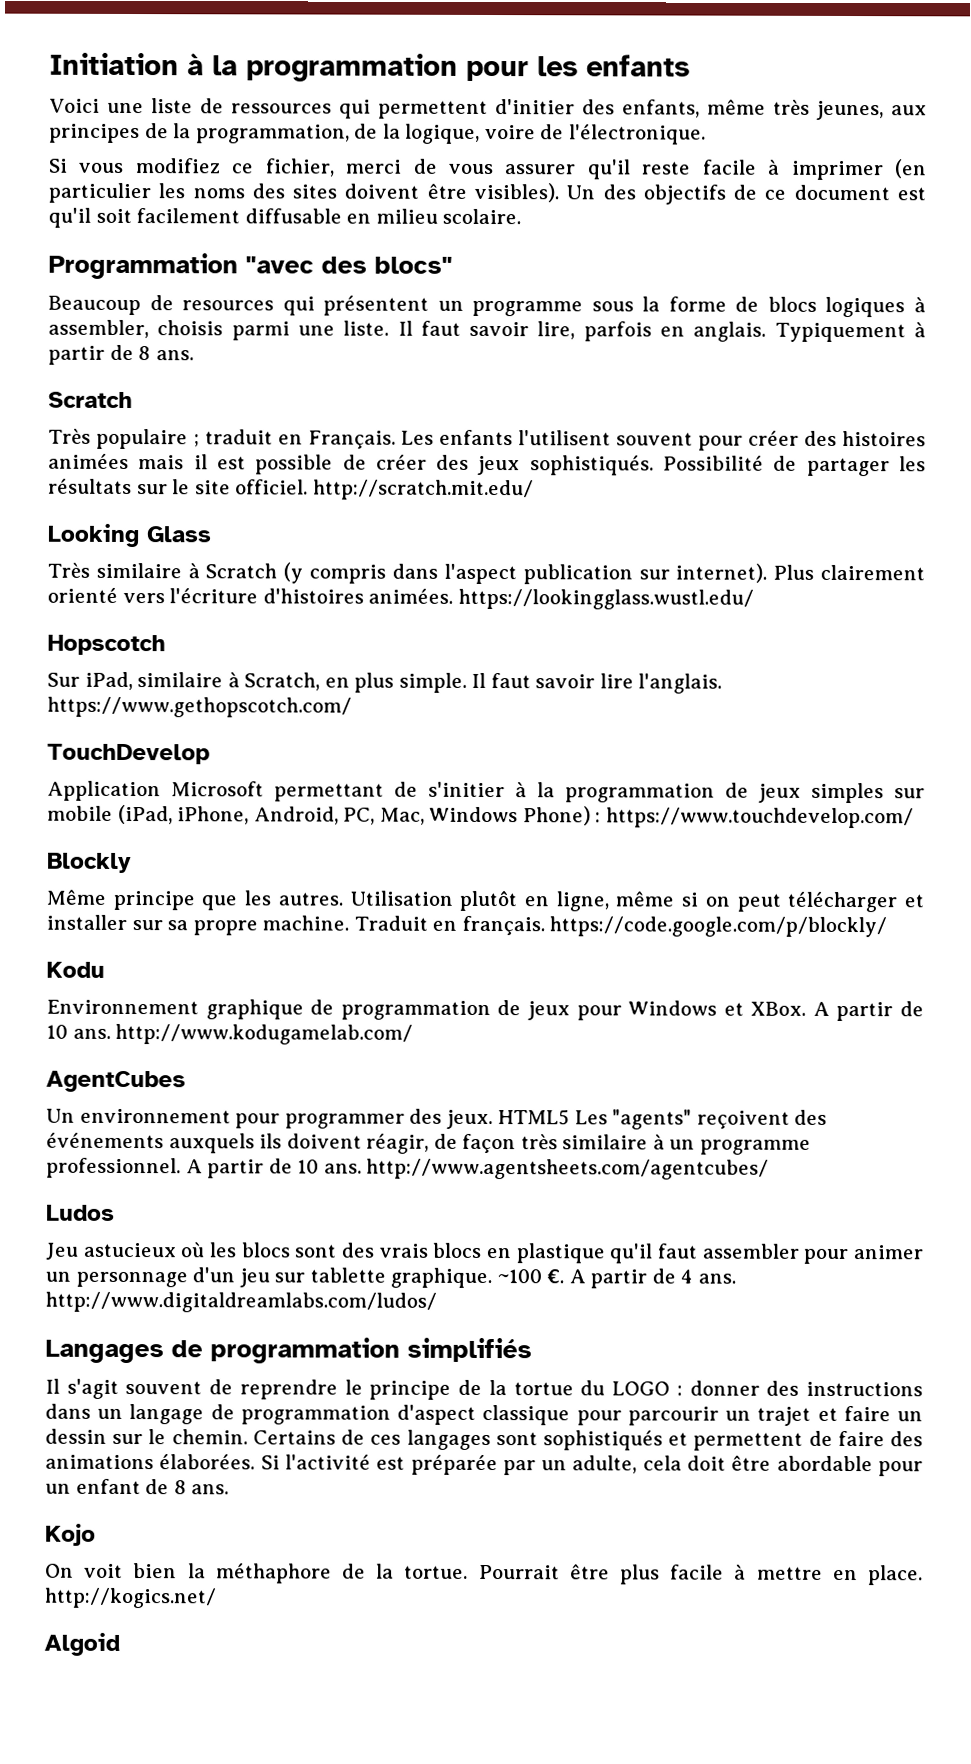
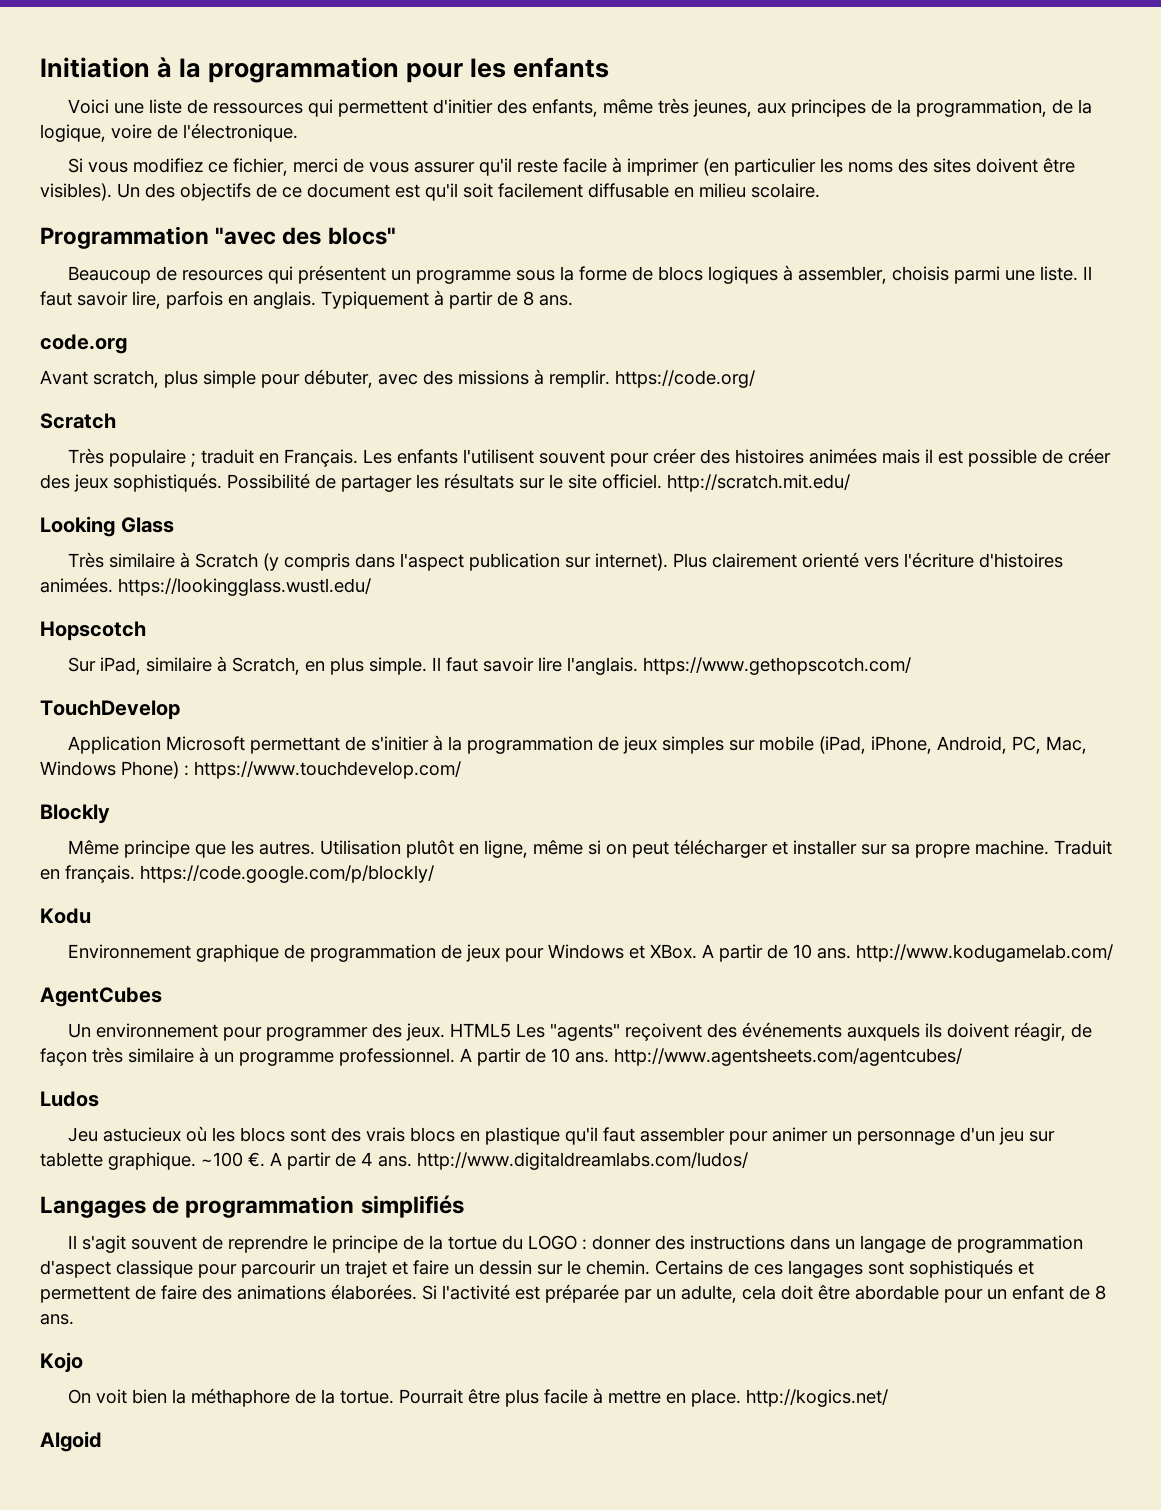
+ code.org
+ Avant scratch, plus simple pour débuter, avec des missions à remplir. https://code.org/

